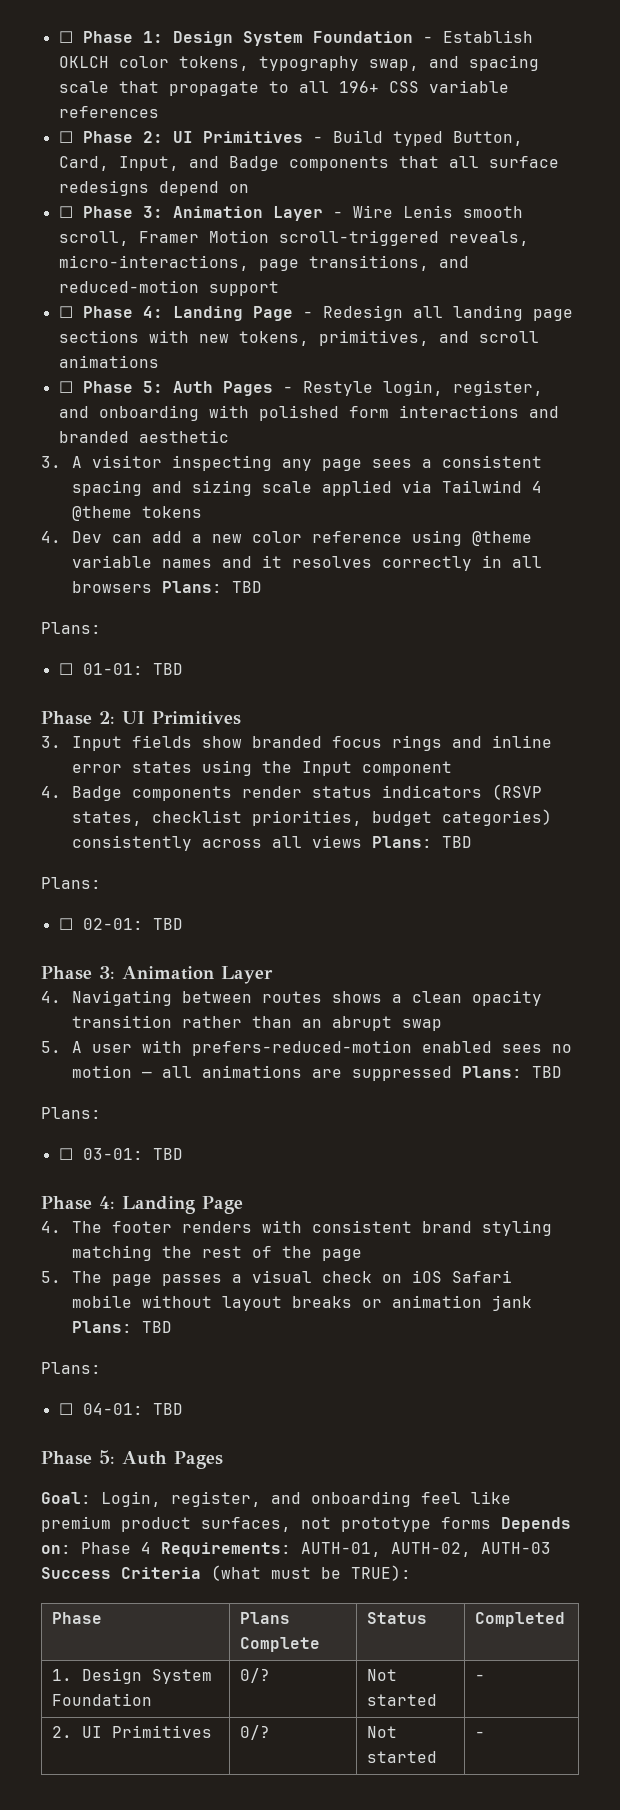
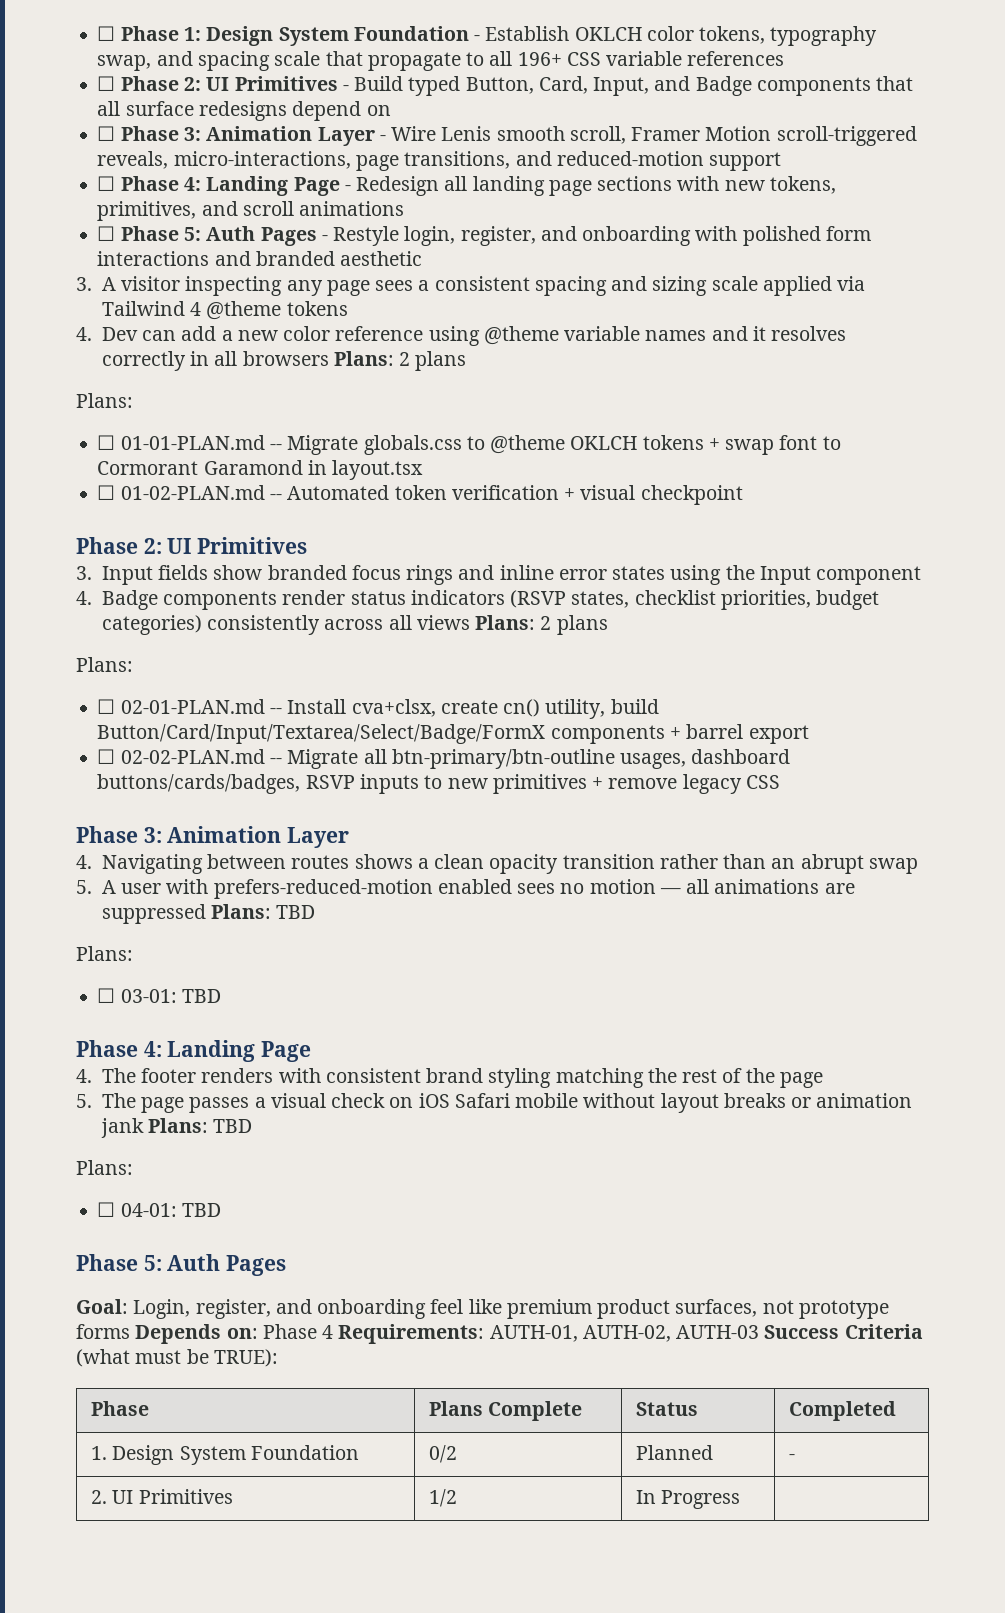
- 4. Dev can add a new color reference using @theme variable names and it resolves correctly in all browsers Plans: TBD
+ 4. Dev can add a new color reference using @theme variable names and it resolves correctly in all browsers Plans: 2 plans
  Plans:
- ☐ 01-01: TBD
+ ☐ 01-01-PLAN.md -- Migrate globals.css to @theme OKLCH tokens + swap font to Cormorant Garamond in layout.tsx
+ ☐ 01-02-PLAN.md -- Automated token verification + visual checkpoint
- 4. Badge components render status indicators (RSVP states, checklist priorities, budget categories) consistently across all views Plans: TBD
+ 4. Badge components render status indicators (RSVP states, checklist priorities, budget categories) consistently across all views Plans: 2 plans
  Plans:
- ☐ 02-01: TBD
+ ☐ 02-01-PLAN.md -- Install cva+clsx, create cn() utility, build Button/Card/Input/Textarea/Select/Badge/FormX components + barrel export
+ ☐ 02-02-PLAN.md -- Migrate all btn-primary/btn-outline usages, dashboard buttons/cards/badges, RSVP inputs to new primitives + remove legacy CSS
- 1. Design System Foundation | 0/? | Not started | -
+ 1. Design System Foundation | 0/2 | Planned | -
- 2. UI Primitives | 0/? | Not started | -
+ 2. UI Primitives | 1/2 | In Progress |

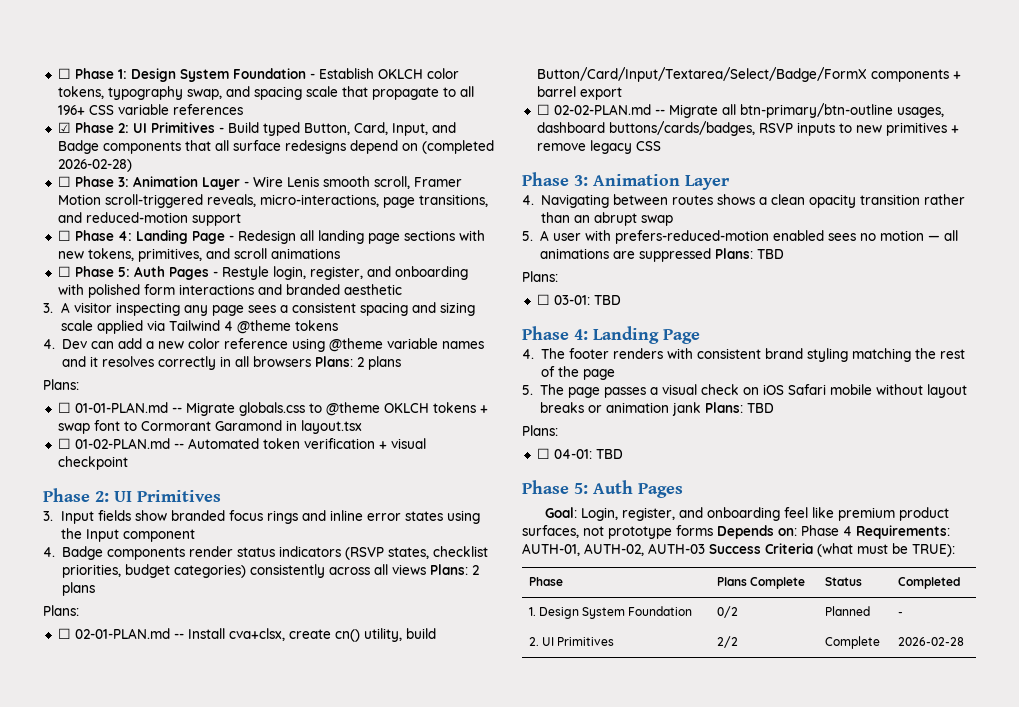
- ☐ Phase 2: UI Primitives - Build typed Button, Card, Input, and Badge components that all surface redesigns depend on
+ ☑ Phase 2: UI Primitives - Build typed Button, Card, Input, and Badge components that all surface redesigns depend on (completed 2026-02-28)
- 2. UI Primitives | 1/2 | In Progress |
+ 2. UI Primitives | 2/2 | Complete | 2026-02-28

